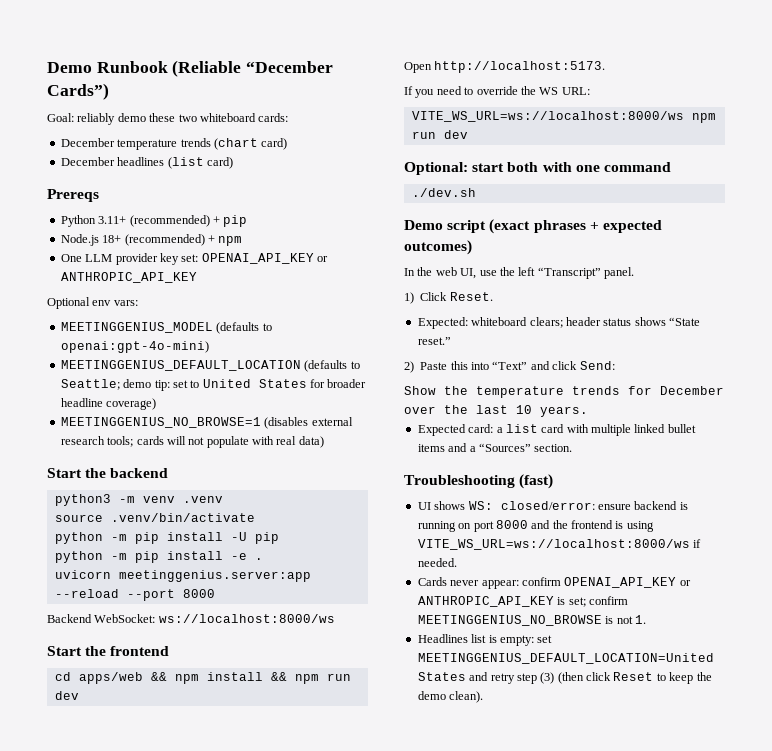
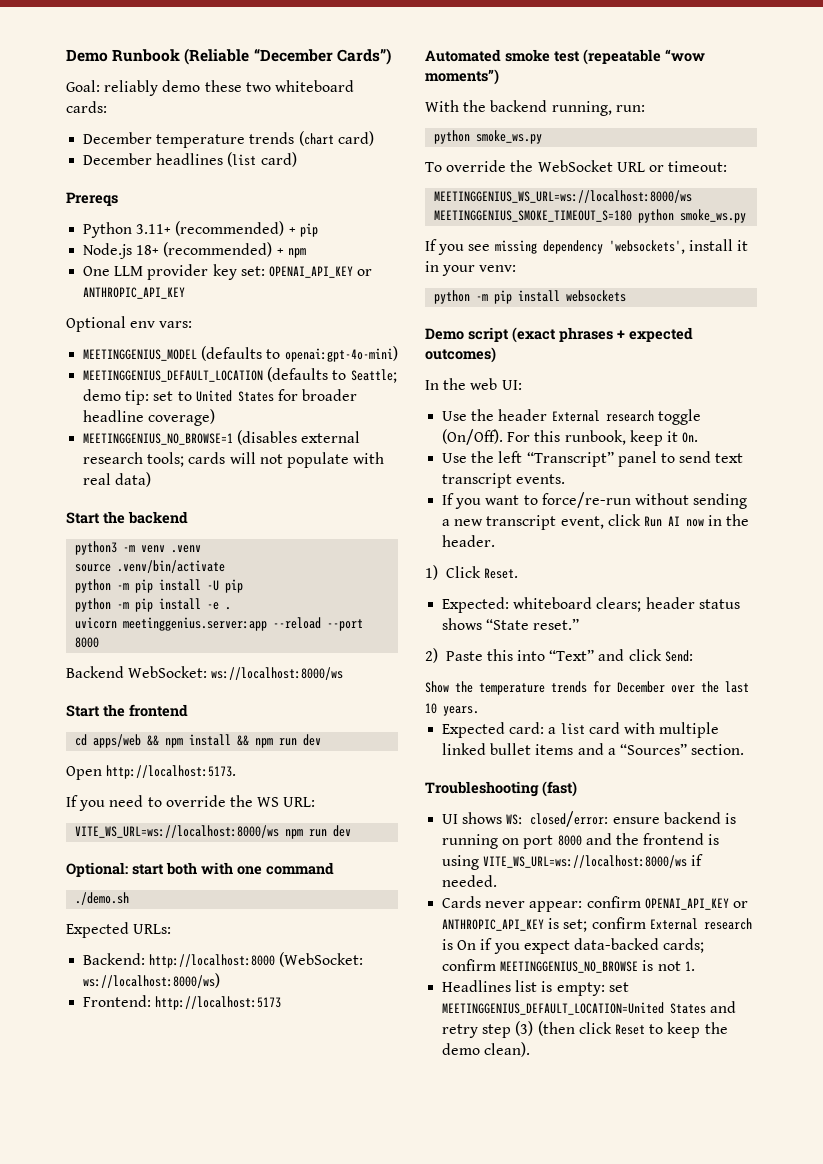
- ./dev.sh
+ ./demo.sh
+ Expected URLs:
+ Backend: http://localhost:8000 (WebSocket: ws://localhost:8000/ws)
+ Frontend: http://localhost:5173
+ Automated smoke test (repeatable “wow moments”)
+ With the backend running, run:
+ python smoke_ws.py
+ To override the WebSocket URL or timeout:
+ MEETINGGENIUS_WS_URL=ws://localhost:8000/ws MEETINGGENIUS_SMOKE_TIMEOUT_S=180 python smoke_ws.py
+ If you see missing dependency 'websockets', install it in your venv:
+ python -m pip install websockets
- In the web UI, use the left “Transcript” panel.
+ In the web UI:
+ Use the header External research toggle (On/Off). For this runbook, keep it On.
+ Use the left “Transcript” panel to send text transcript events.
+ If you want to force/re-run without sending a new transcript event, click Run AI now in the header.
- Cards never appear: confirm OPENAI_API_KEY or ANTHROPIC_API_KEY is set; confirm MEETINGGENIUS_NO_BROWSE is not 1.
+ Cards never appear: confirm OPENAI_API_KEY or ANTHROPIC_API_KEY is set; confirm External research is On if you expect data-backed cards; confirm MEETINGGENIUS_NO_BROWSE is not 1.

